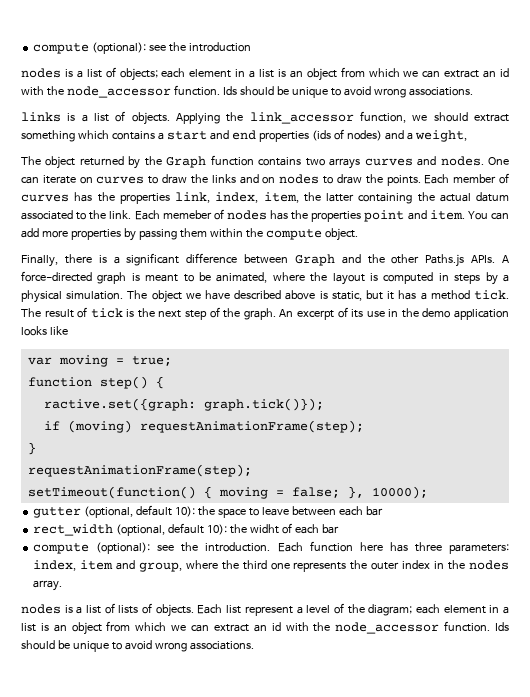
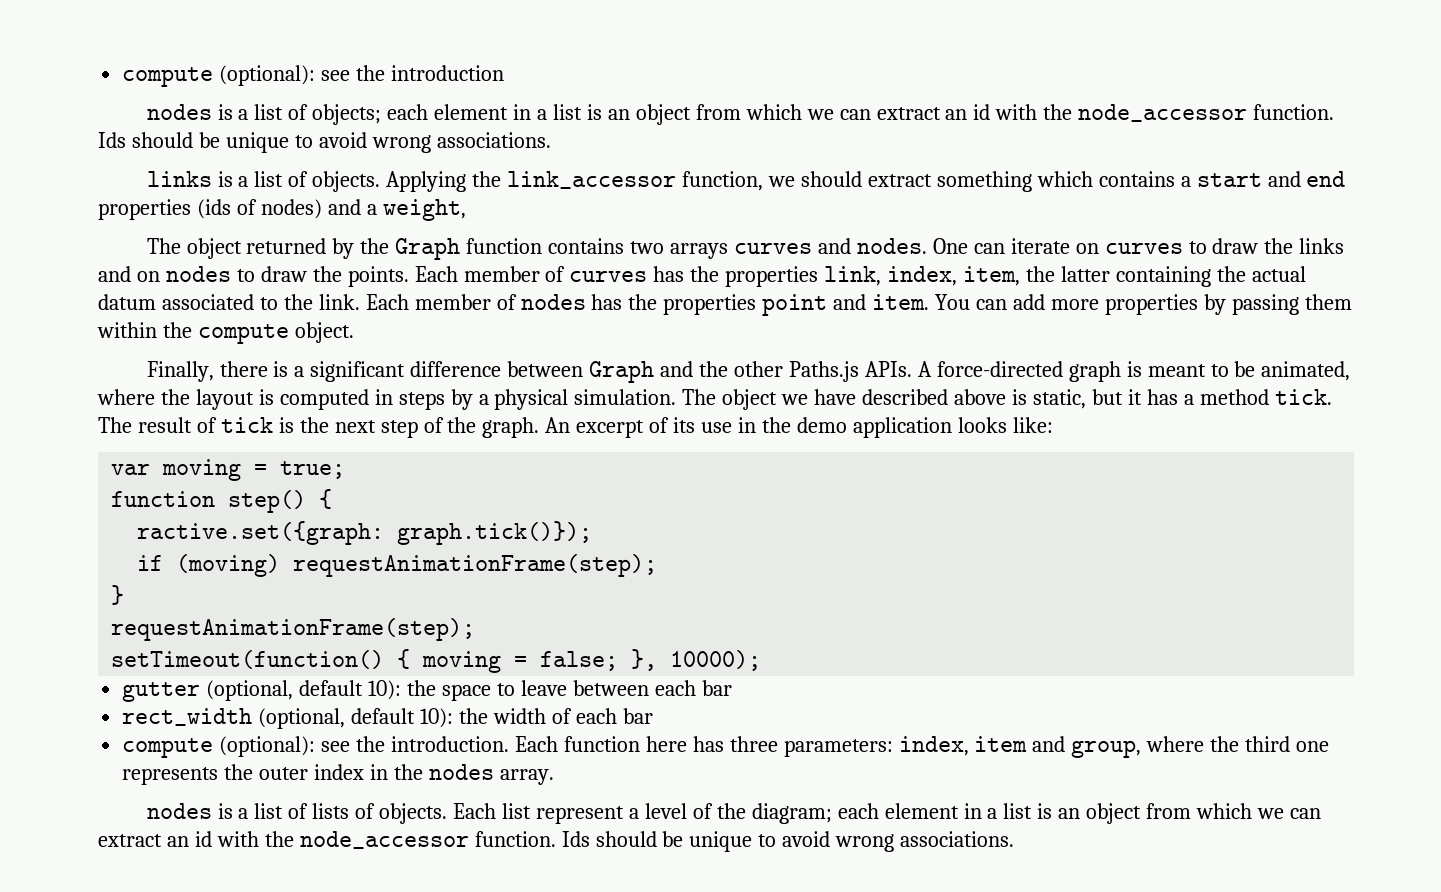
- Each memeber of nodes has the properties point and item.
+ Each member of nodes has the properties point and item.
- An excerpt of its use in the demo application looks like
+ An excerpt of its use in the demo application looks like:
- rect_width (optional, default 10): the widht of each bar
+ rect_width (optional, default 10): the width of each bar

